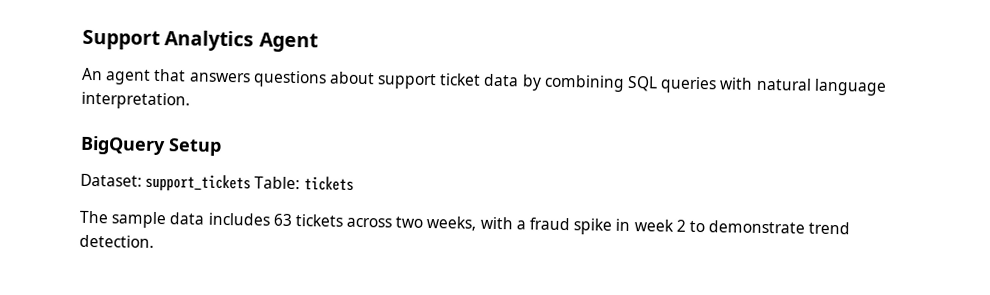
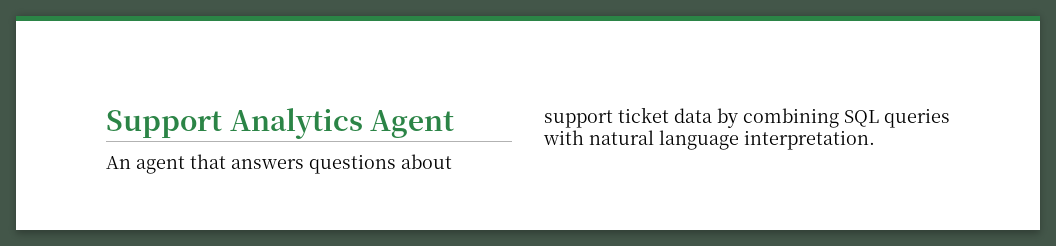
- BigQuery Setup
- Dataset: support_tickets Table: tickets
- The sample data includes 63 tickets across two weeks, with a fraud spike in week 2 to demonstrate trend detection.

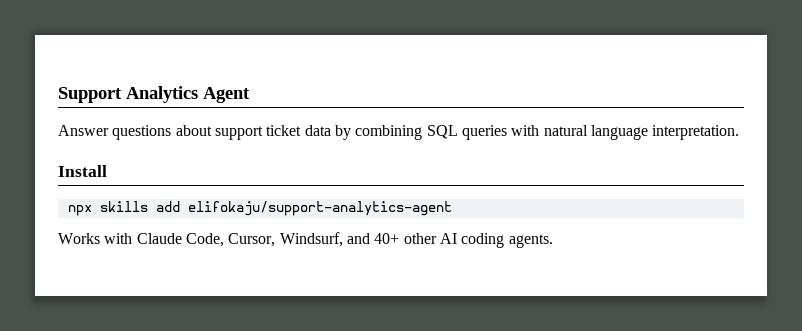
- An agent that answers questions about support ticket data by combining SQL queries with natural language interpretation.
+ Answer questions about support ticket data by combining SQL queries with natural language interpretation.
+ Install
+ npx skills add elifokaju/support-analytics-agent
+ Works with Claude Code, Cursor, Windsurf, and 40+ other AI coding agents.

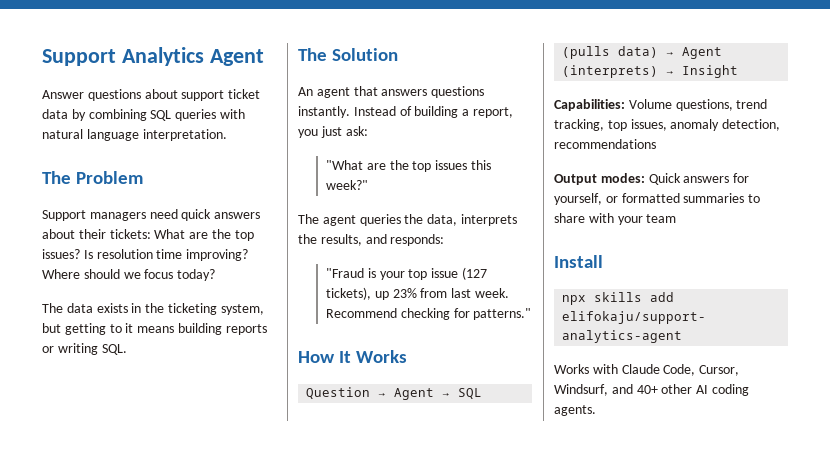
+ The Problem
+ Support managers need quick answers about their tickets: What are the top issues? Is resolution time improving? Where should we focus today?
+ The data exists in the ticketing system, but getting to it means building reports or writing SQL.
+ The Solution
+ An agent that answers questions instantly. Instead of building a report, you just ask:
+ "What are the top issues this week?"
+ The agent queries the data, interprets the results, and responds:
+ "Fraud is your top issue (127 tickets), up 23% from last week. Recommend checking for patterns."
+ How It Works
+ Question → Agent → SQL (pulls data) → Agent (interprets) → Insight
+ Capabilities: Volume questions, trend tracking, top issues, anomaly detection, recommendations
+ Output modes: Quick answers for yourself, or formatted summaries to share with your team

